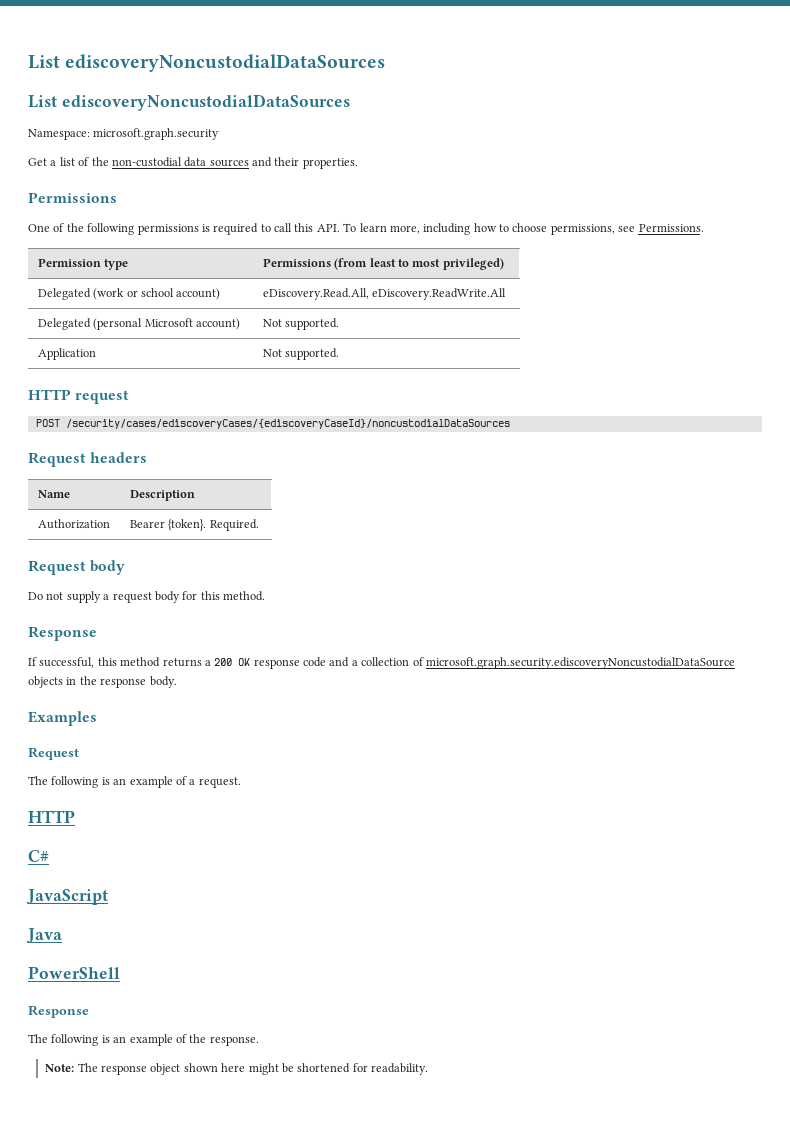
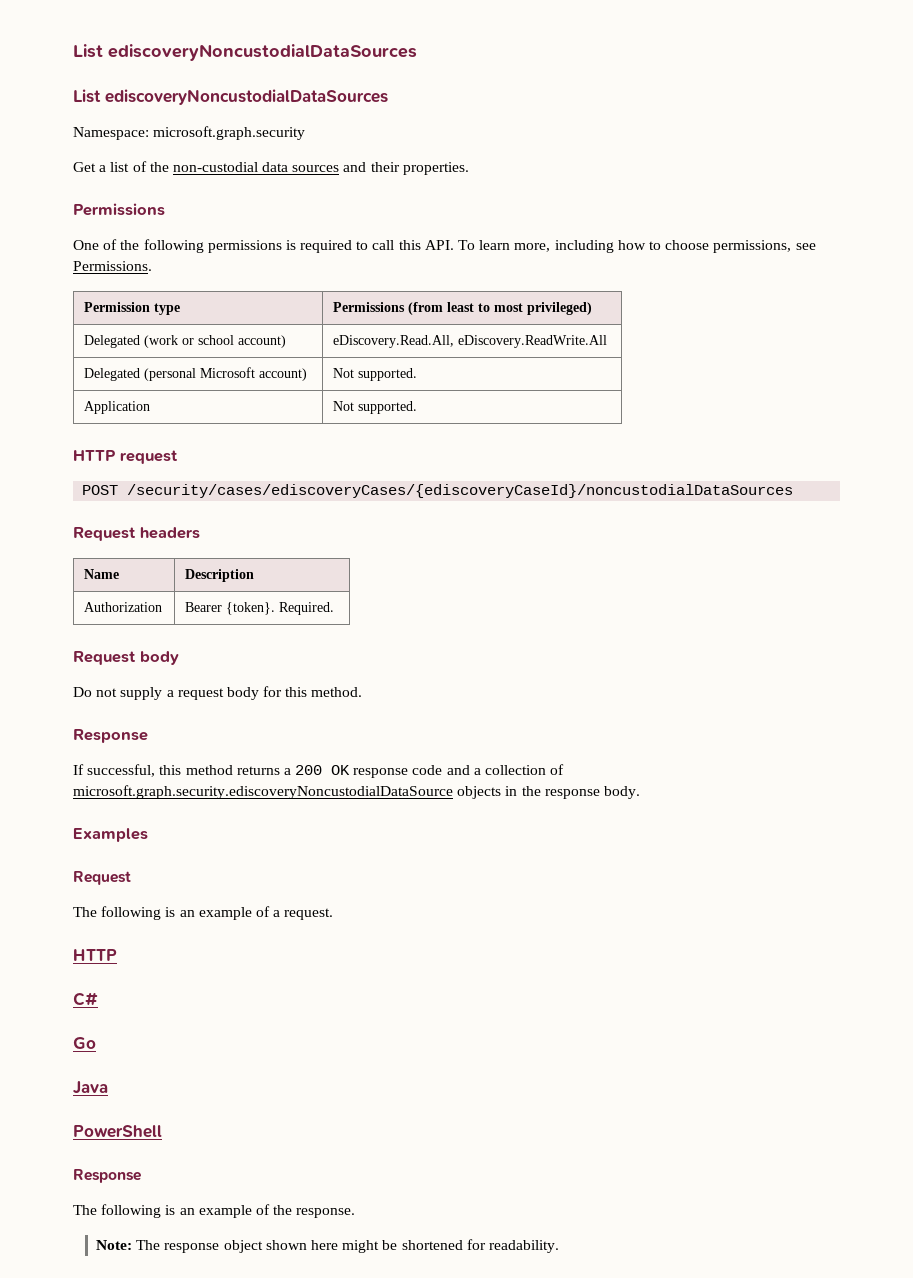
- JavaScript
+ Go

